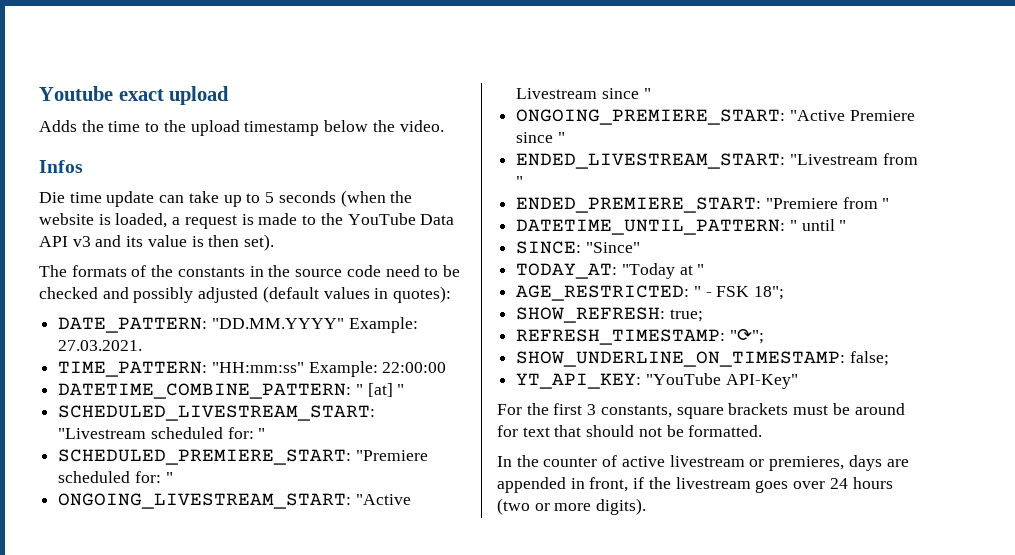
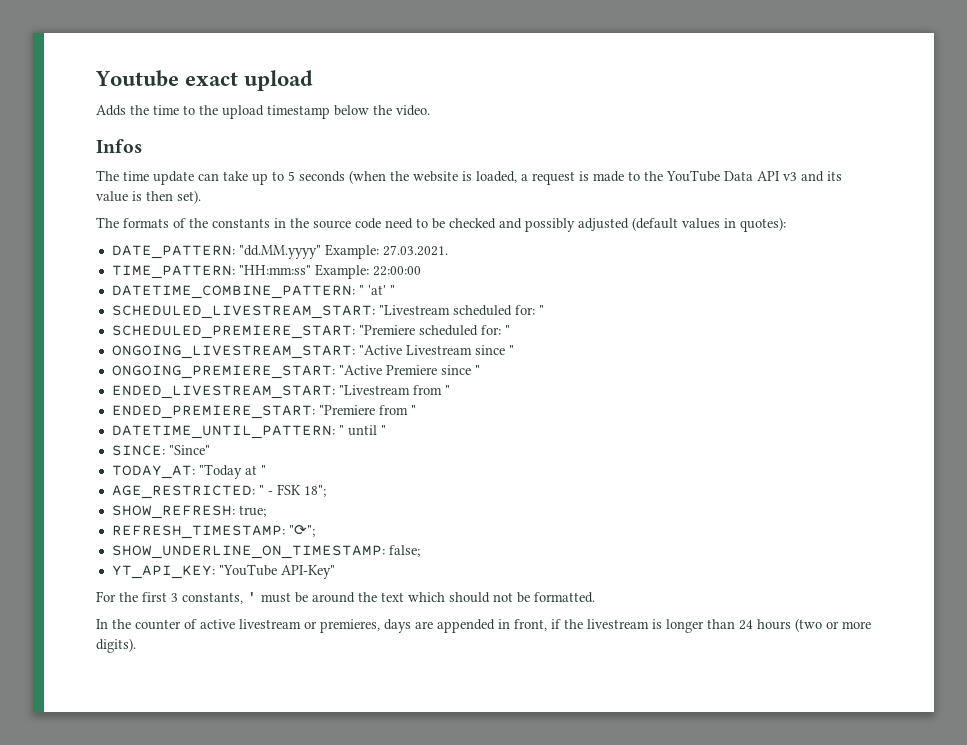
- Die time update can take up to 5 seconds (when the website is loaded, a request is made to the YouTube Data API v3 and its value is then set).
+ The time update can take up to 5 seconds (when the website is loaded, a request is made to the YouTube Data API v3 and its value is then set).
- DATE_PATTERN: "DD.MM.YYYY" Example: 27.03.2021.
+ DATE_PATTERN: "dd.MM.yyyy" Example: 27.03.2021.
- DATETIME_COMBINE_PATTERN: " [at] "
+ DATETIME_COMBINE_PATTERN: " 'at' "
- For the first 3 constants, square brackets must be around for text that should not be formatted.
+ For the first 3 constants, ' must be around the text which should not be formatted.
- In the counter of active livestream or premieres, days are appended in front, if the livestream goes over 24 hours (two or more digits).
+ In the counter of active livestream or premieres, days are appended in front, if the livestream is longer than 24 hours (two or more digits).

